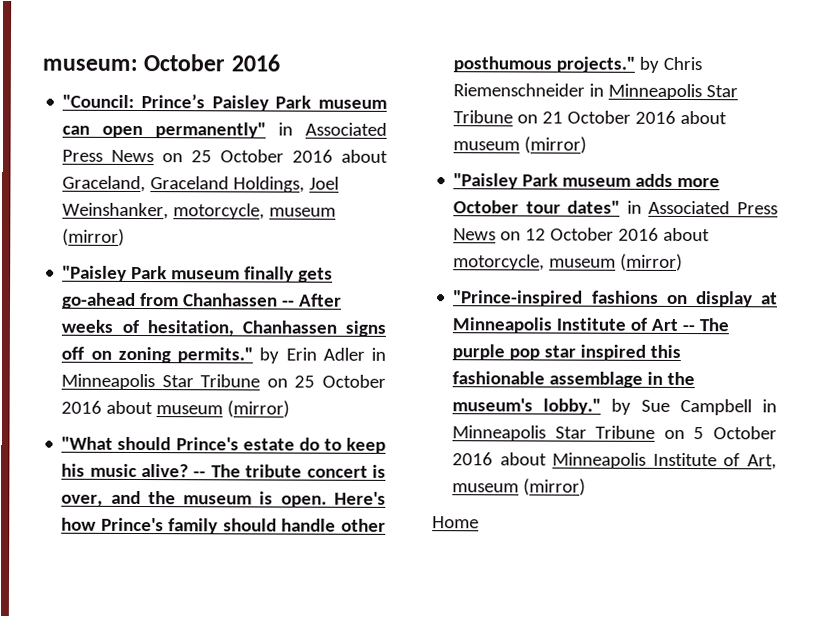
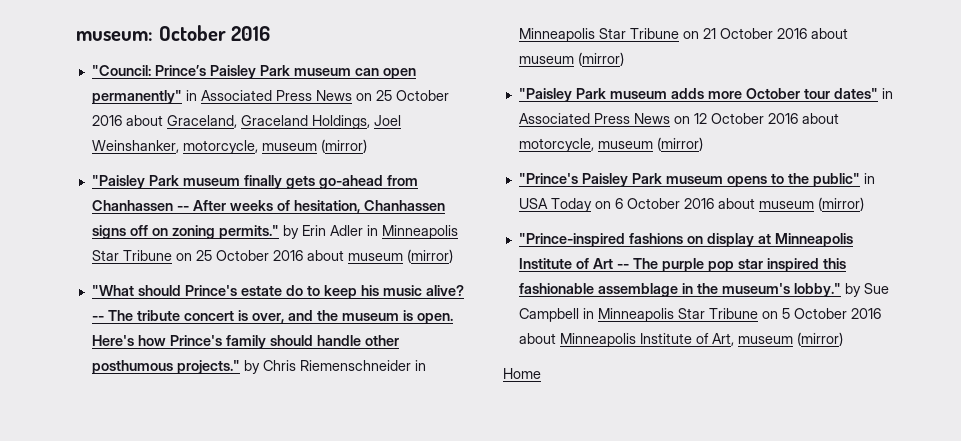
+ "Prince's Paisley Park museum opens to the public" in USA Today on 6 October 2016 about museum (mirror)

